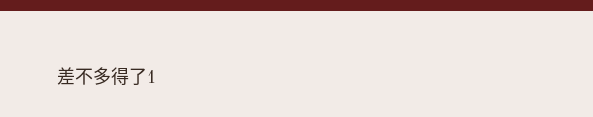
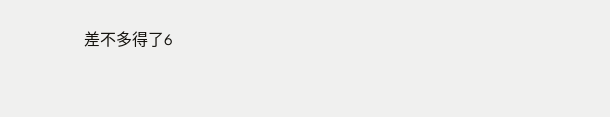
- 差不多得了1
+ 差不多得了6

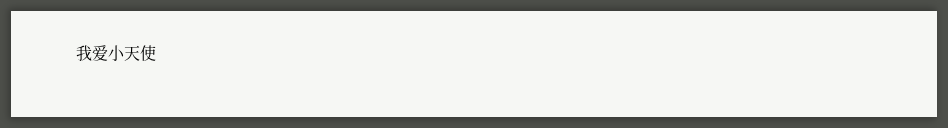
- 差不多得了6
+ 我爱小天使

